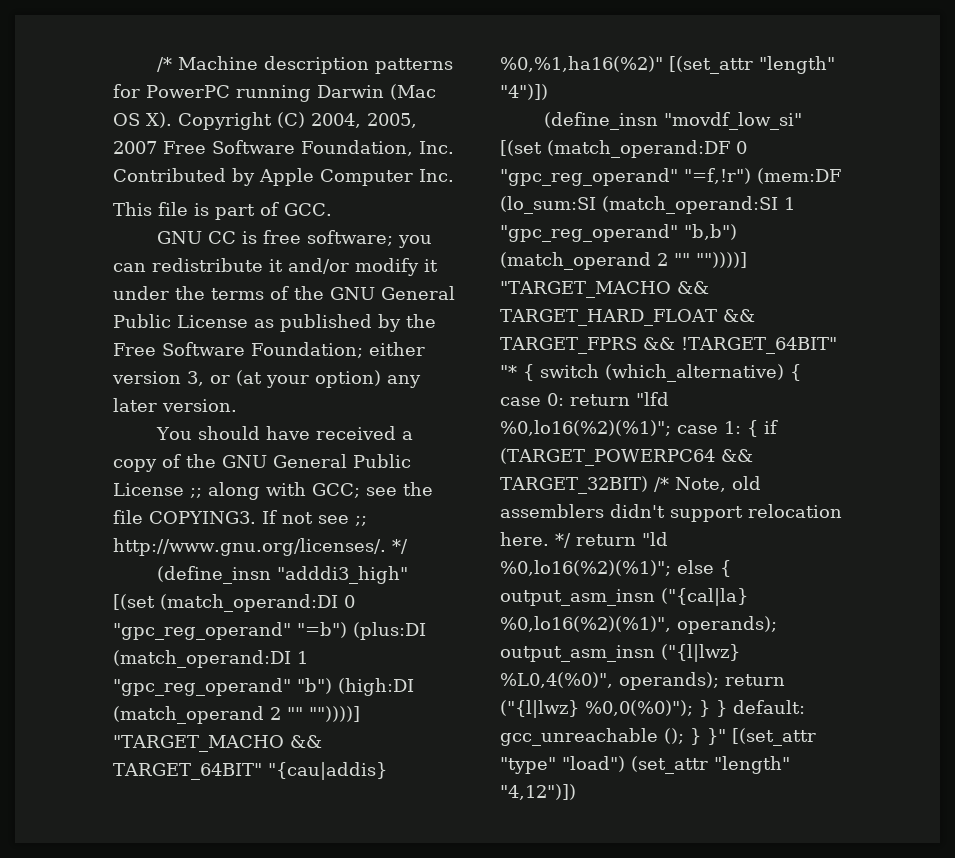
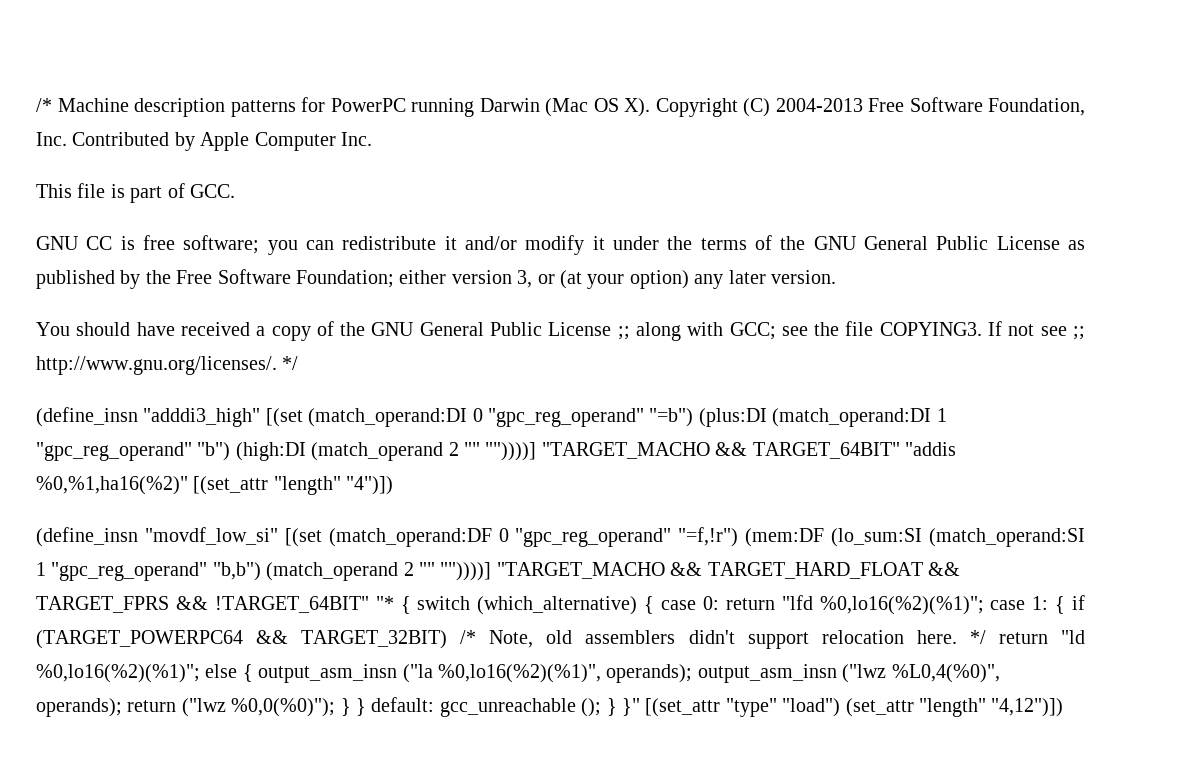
- /* Machine description patterns for PowerPC running Darwin (Mac OS X). Copyright (C) 2004, 2005, 2007 Free Software Foundation, Inc. Contributed by Apple Computer Inc.
+ /* Machine description patterns for PowerPC running Darwin (Mac OS X). Copyright (C) 2004-2013 Free Software Foundation, Inc. Contributed by Apple Computer Inc.
- (define_insn "adddi3_high" [(set (match_operand:DI 0 "gpc_reg_operand" "=b") (plus:DI (match_operand:DI 1 "gpc_reg_operand" "b") (high:DI (match_operand 2 "" ""))))] "TARGET_MACHO && TARGET_64BIT" "{cau|addis} %0,%1,ha16(%2)" [(set_attr "length" "4")])
+ (define_insn "adddi3_high" [(set (match_operand:DI 0 "gpc_reg_operand" "=b") (plus:DI (match_operand:DI 1 "gpc_reg_operand" "b") (high:DI (match_operand 2 "" ""))))] "TARGET_MACHO && TARGET_64BIT" "addis %0,%1,ha16(%2)" [(set_attr "length" "4")])
- */ return "ld %0,lo16(%2)(%1)"; else { output_asm_insn ("{cal|la} %0,lo16(%2)(%1)", operands); output_asm_insn ("{l|lwz} %L0,4(%0)", operands); return ("{l|lwz} %0,0(%0)"); } } default: gcc_unreachable (); } }" [(set_attr "type" "load") (set_attr "length" "4,12")])
+ */ return "ld %0,lo16(%2)(%1)"; else { output_asm_insn ("la %0,lo16(%2)(%1)", operands); output_asm_insn ("lwz %L0,4(%0)", operands); return ("lwz %0,0(%0)"); } } default: gcc_unreachable (); } }" [(set_attr "type" "load") (set_attr "length" "4,12")])

